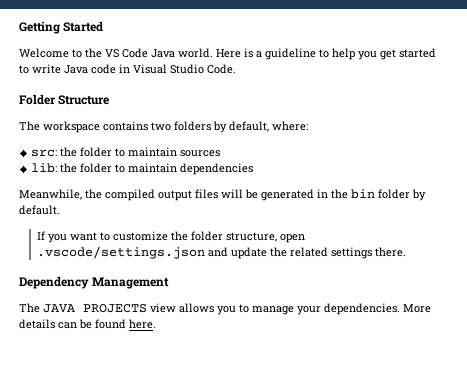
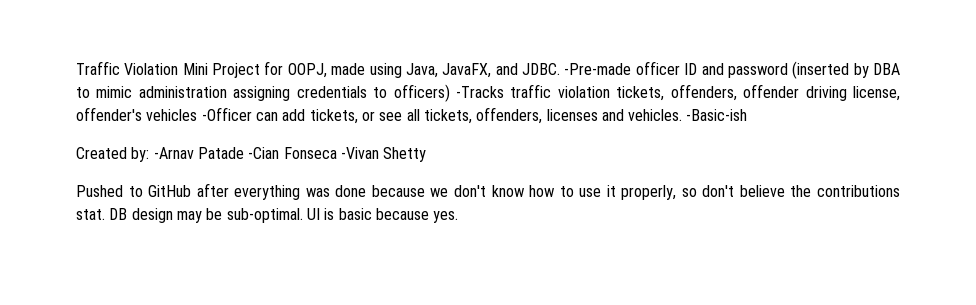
- Getting Started
- Welcome to the VS Code Java world. Here is a guideline to help you get started to write Java code in Visual Studio Code.
- Folder Structure
- The workspace contains two folders by default, where:
- src: the folder to maintain sources
- lib: the folder to maintain dependencies
- Meanwhile, the compiled output files will be generated in the bin folder by default.
- If you want to customize the folder structure, open .vscode/settings.json and update the related settings there.
- Dependency Management
- The JAVA PROJECTS view allows you to manage your dependencies. More details can be found here.
+ Traffic Violation Mini Project for OOPJ, made using Java, JavaFX, and JDBC. -Pre-made officer ID and password (inserted by DBA to mimic administration assigning credentials to officers) -Tracks traffic violation tickets, offenders, offender driving license, offender's vehicles -Officer can add tickets, or see all tickets, offenders, licenses and vehicles. -Basic-ish
+ Created by: -Arnav Patade -Cian Fonseca -Vivan Shetty
+ Pushed to GitHub after everything was done because we don't know how to use it properly, so don't believe the contributions stat. DB design may be sub-optimal. UI is basic because yes.

